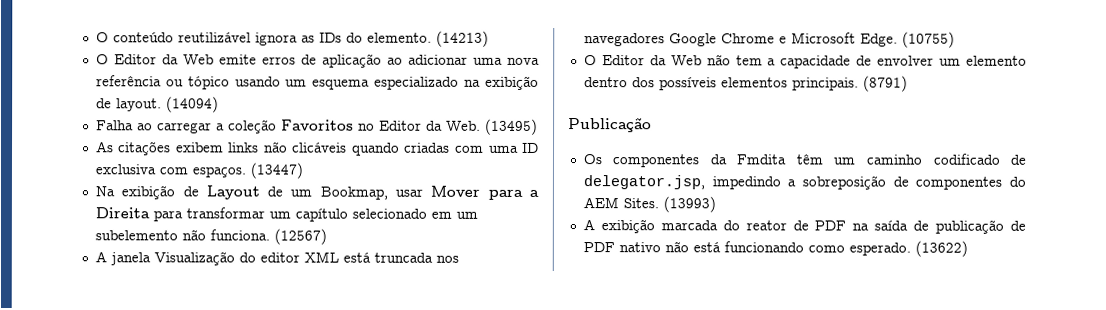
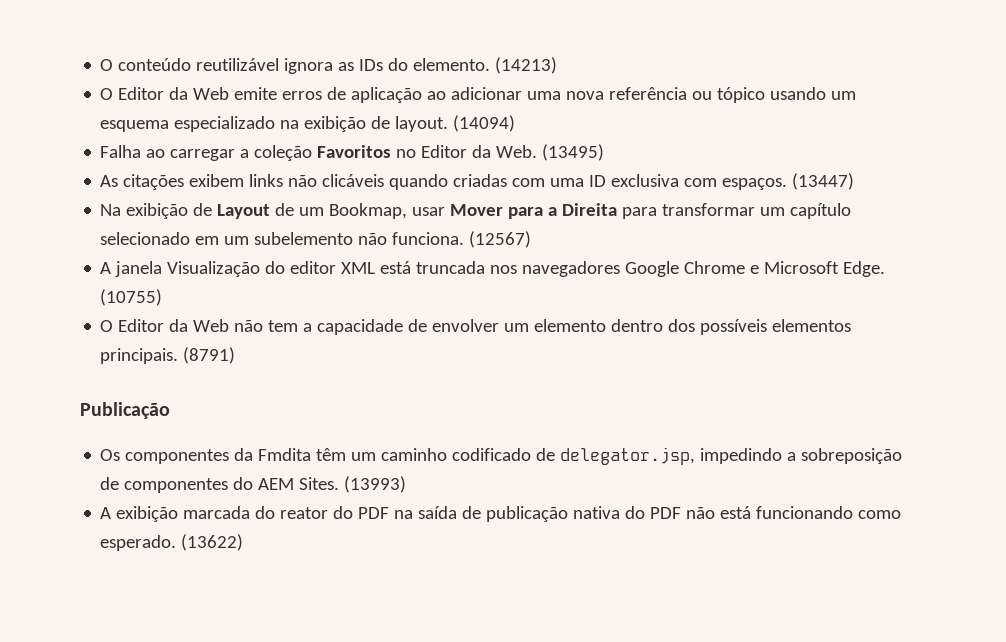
- A exibição marcada do reator de PDF na saída de publicação de PDF nativo não está funcionando como esperado.
+ A exibição marcada do reator do PDF na saída de publicação nativa do PDF não está funcionando como esperado.

